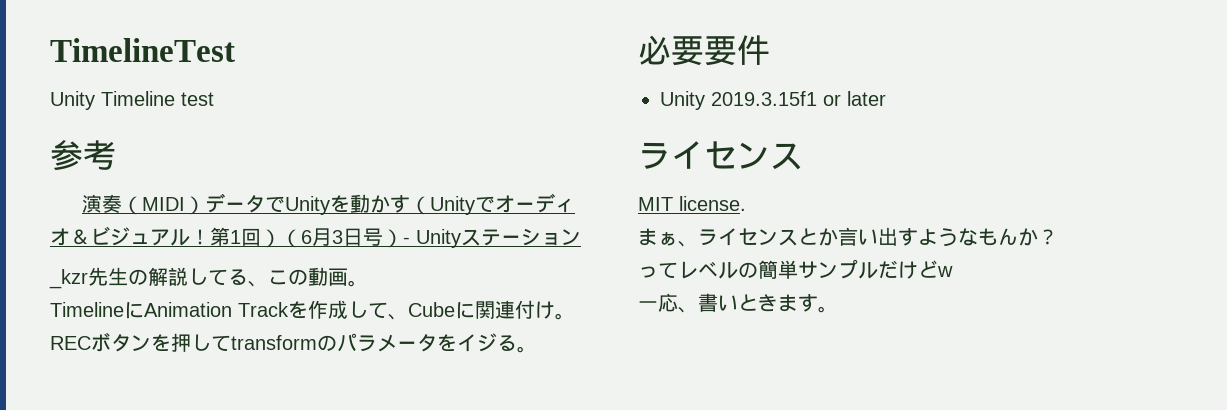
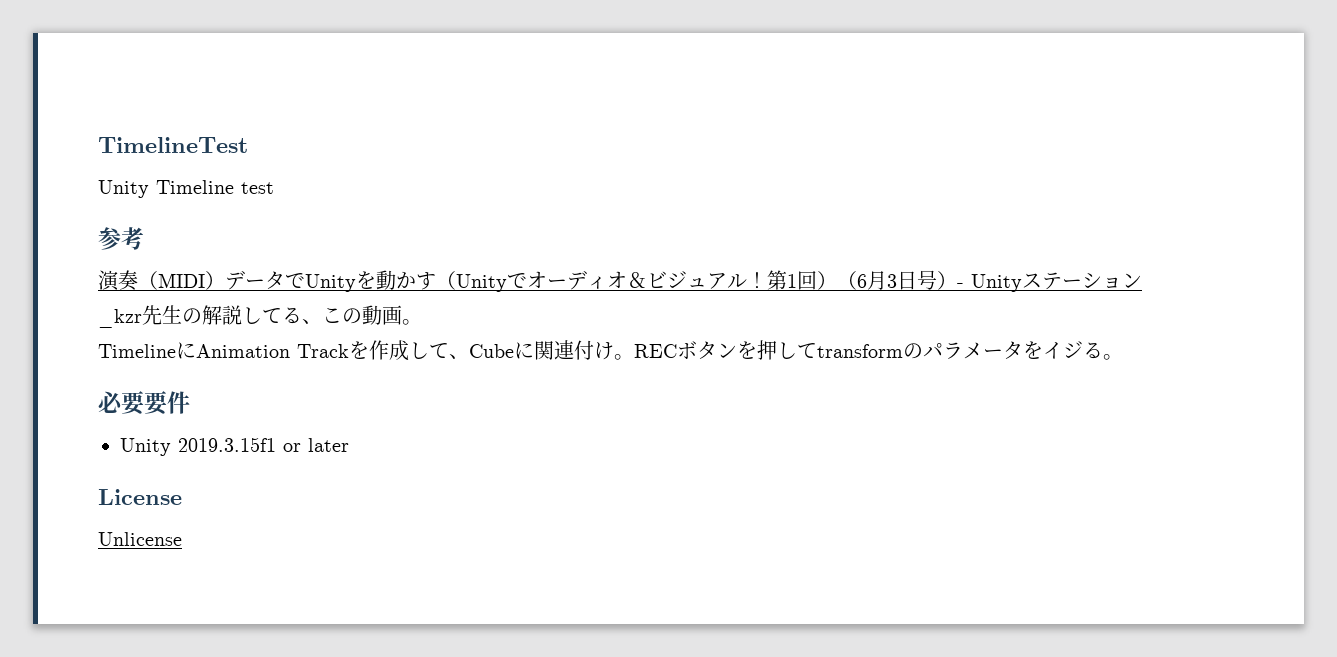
  Unity 2019.3.15f1 or later
- ライセンス
- MIT license.
- まぁ、ライセンスとか言い出すようなもんか？
- ってレベルの簡単サンプルだけどw
- 一応、書いときます。
+ License
+ Unlicense

